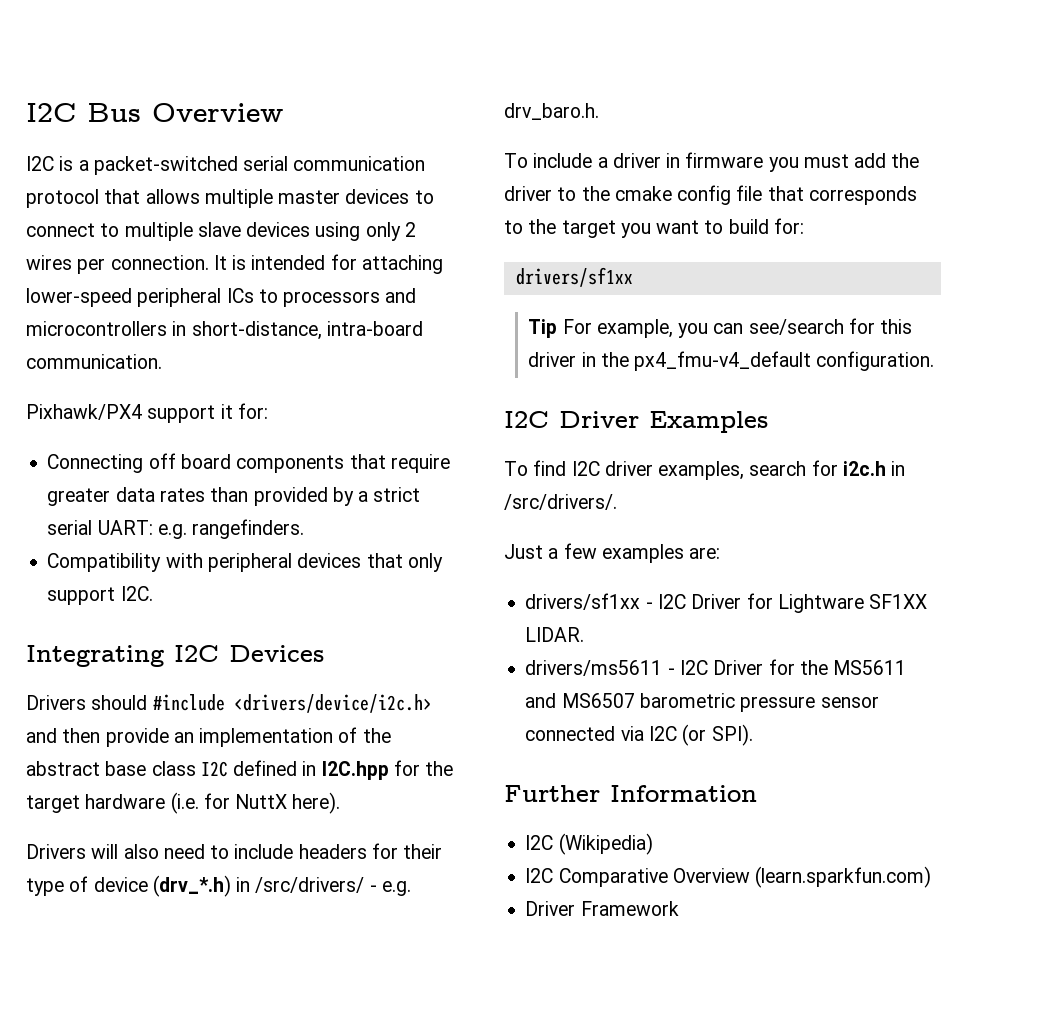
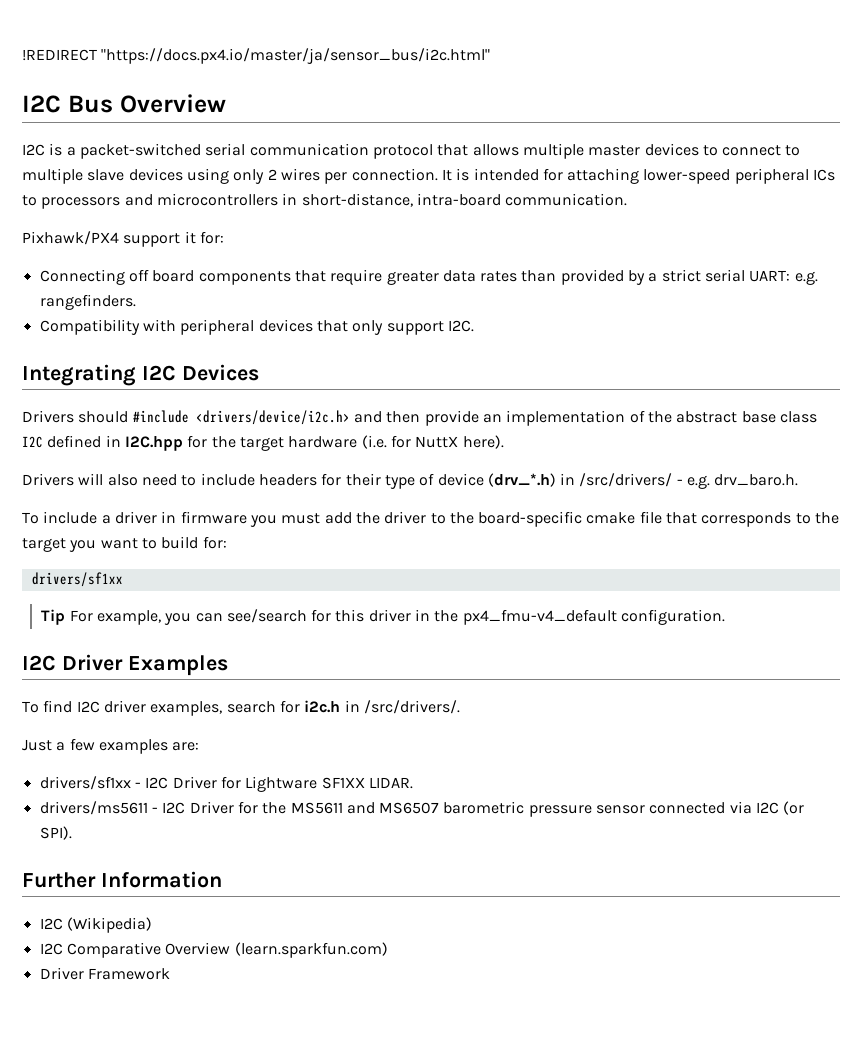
+ !REDIRECT "https://docs.px4.io/master/ja/sensor_bus/i2c.html"
- To include a driver in firmware you must add the driver to the cmake config file that corresponds to the target you want to build for:
+ To include a driver in firmware you must add the driver to the board-specific cmake file that corresponds to the target you want to build for:

